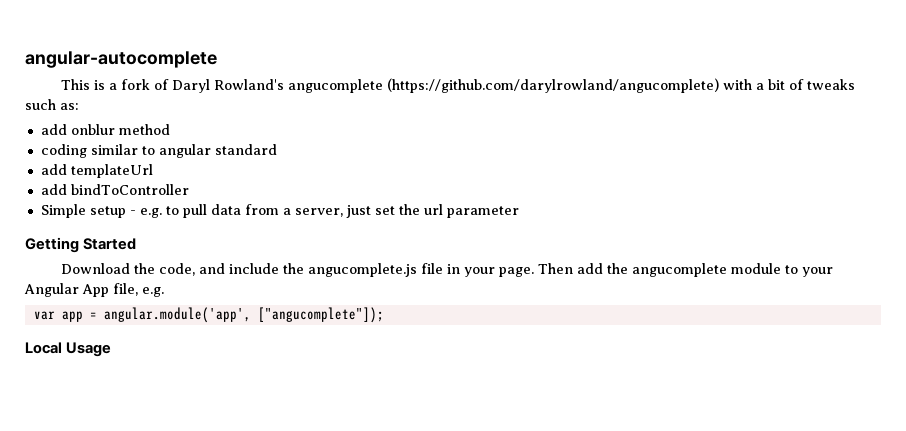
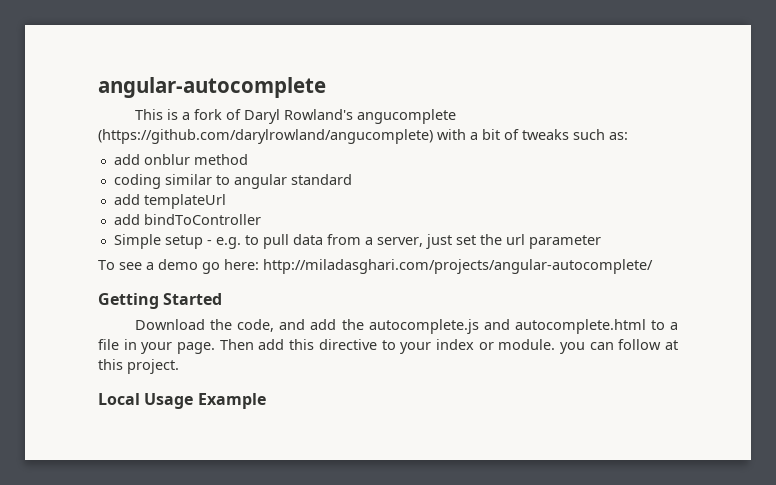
+ To see a demo go here: http://miladasghari.com/projects/angular-autocomplete/
- Download the code, and include the angucomplete.js file in your page.
+ Download the code, and add the autocomplete.js and autocomplete.html to a file in your page.
- Then add the angucomplete module to your Angular App file, e.g.
- var app = angular.module('app', ["angucomplete"]);
+ Then add this directive to your index or module. you can follow at this project.
- Local Usage
+ Local Usage Example

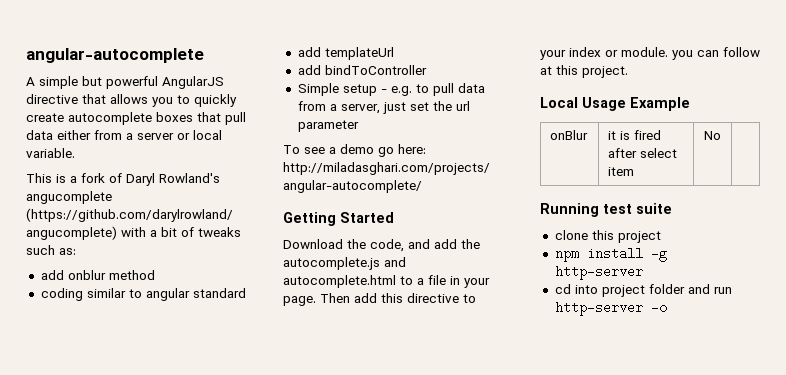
+ A simple but powerful AngularJS directive that allows you to quickly create autocomplete boxes that pull data either from a server or local variable.
+ onBlur | it is fired after select item | No |
+ Running test suite
+ clone this project
+ npm install -g http-server
+ cd into project folder and run http-server -o

